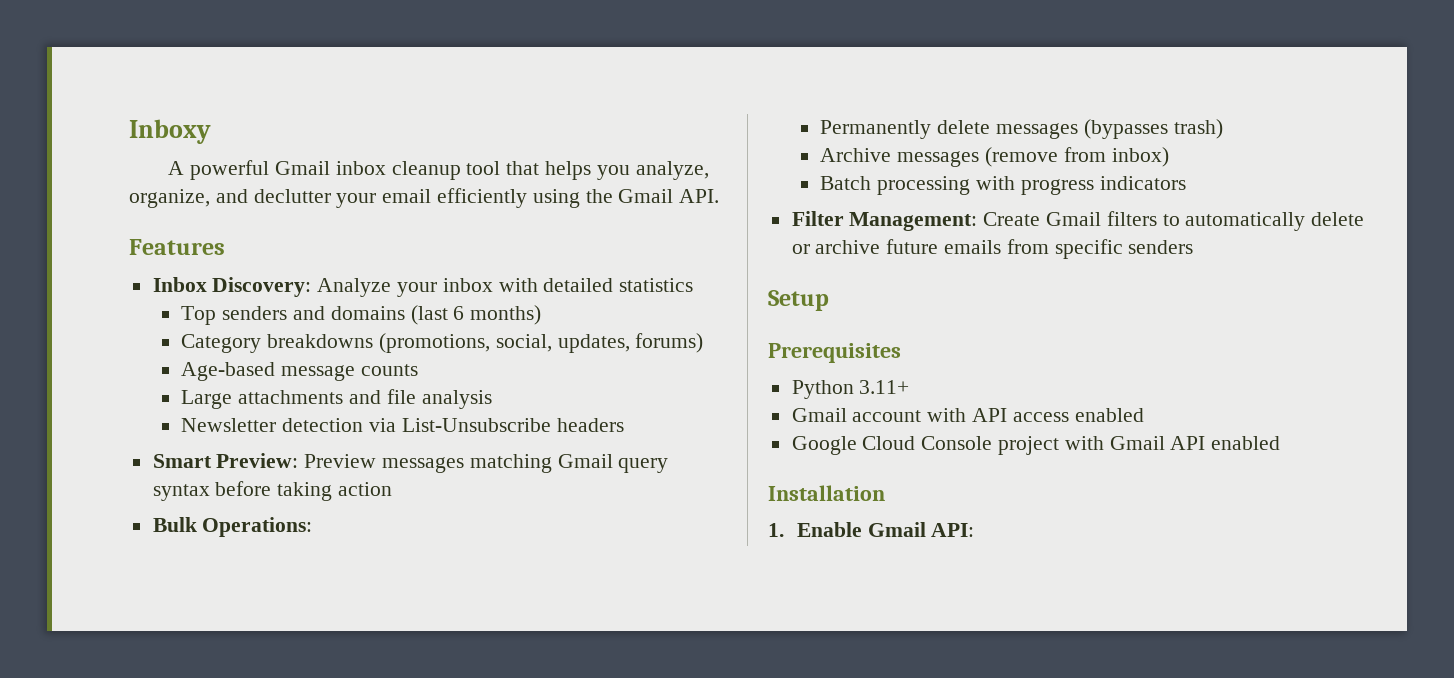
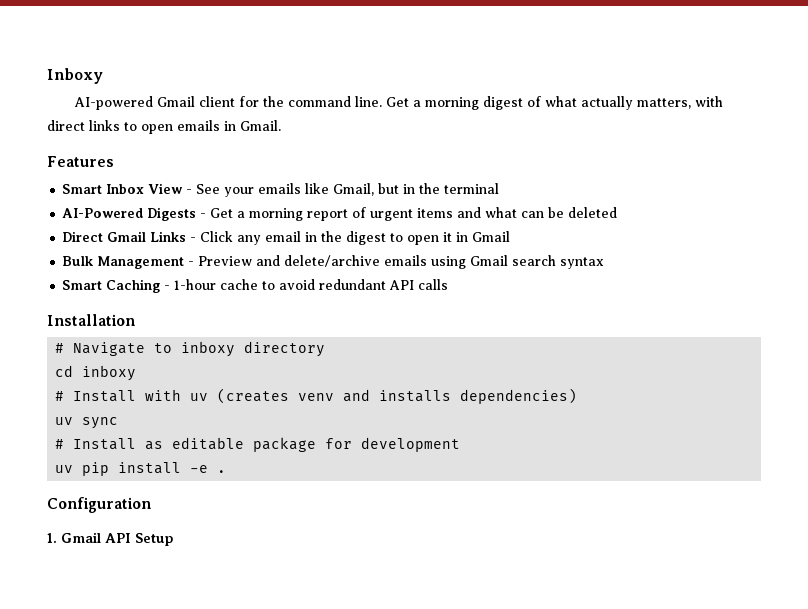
- A powerful Gmail inbox cleanup tool that helps you analyze, organize, and declutter your email efficiently using the Gmail API.
+ AI-powered Gmail client for the command line. Get a morning digest of what actually matters, with direct links to open emails in Gmail.
  Features
- Inbox Discovery: Analyze your inbox with detailed statistics
- Top senders and domains (last 6 months)
- Category breakdowns (promotions, social, updates, forums)
- Age-based message counts
- Large attachments and file analysis
- Newsletter detection via List-Unsubscribe headers
- Smart Preview: Preview messages matching Gmail query syntax before taking action
- Bulk Operations:
- Permanently delete messages (bypasses trash)
- Archive messages (remove from inbox)
- Batch processing with progress indicators
- Filter Management: Create Gmail filters to automatically delete or archive future emails from specific senders
- Setup
- Prerequisites
- Python 3.11+
- Gmail account with API access enabled
- Google Cloud Console project with Gmail API enabled
+ Smart Inbox View - See your emails like Gmail, but in the terminal
+ AI-Powered Digests - Get a morning report of urgent items and what can be deleted
+ Direct Gmail Links - Click any email in the digest to open it in Gmail
+ Bulk Management - Preview and delete/archive emails using Gmail search syntax
+ Smart Caching - 1-hour cache to avoid redundant API calls
  Installation
- 1. Enable Gmail API:
+ # Navigate to inboxy directory
+ cd inboxy
+ # Install with uv (creates venv and installs dependencies)
+ uv sync
+ # Install as editable package for development
+ uv pip install -e .
+ Configuration
+ 1. Gmail API Setup

